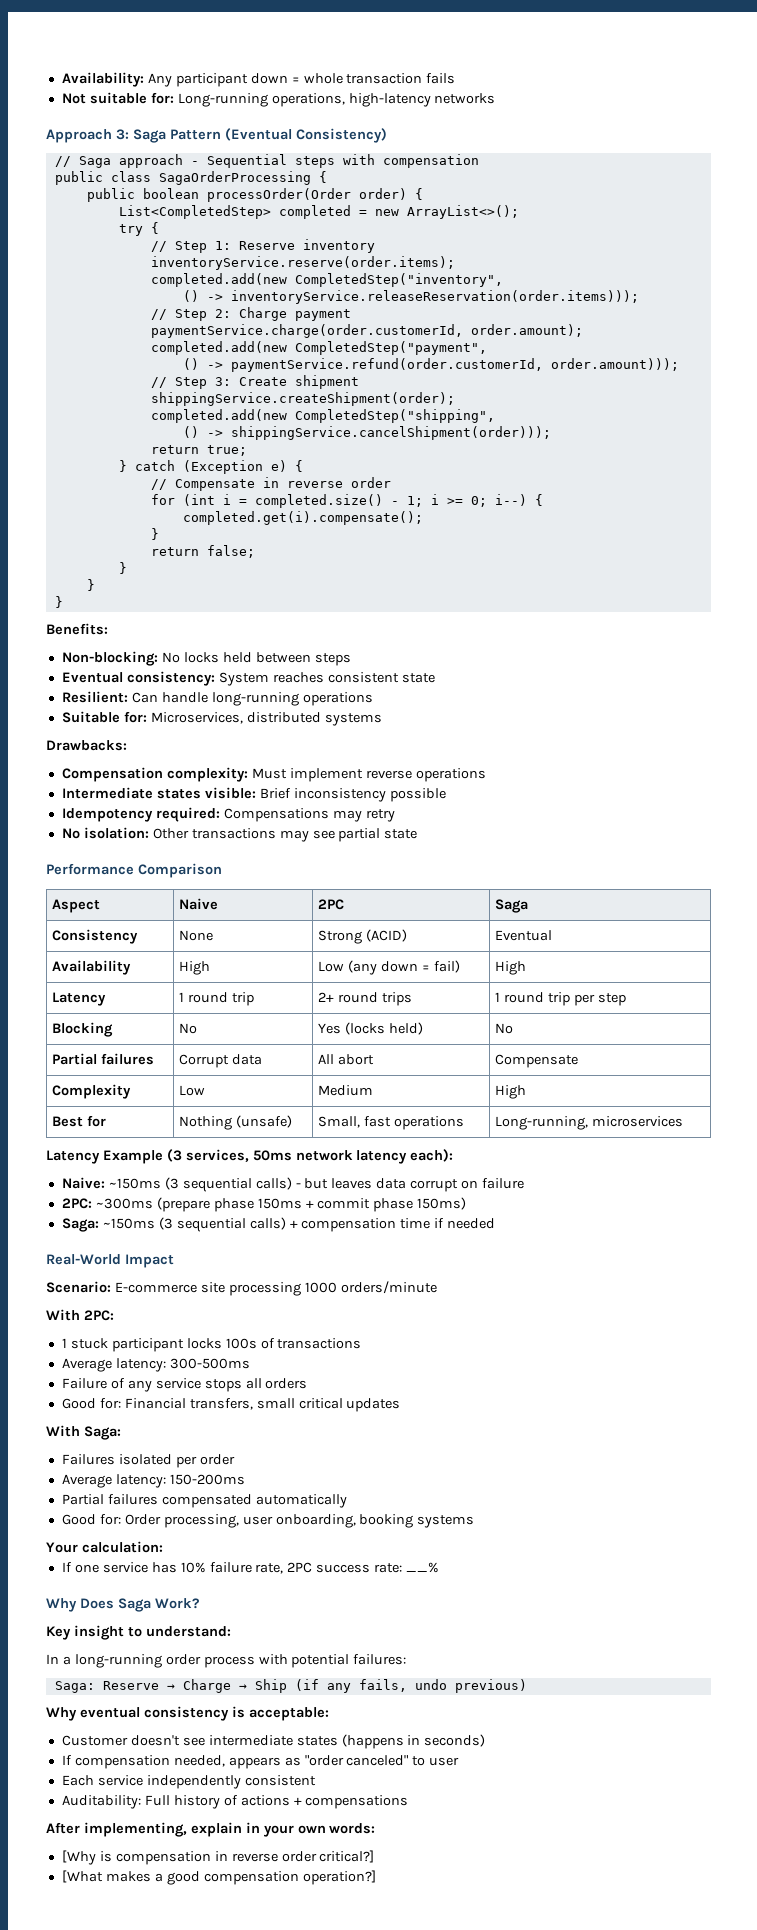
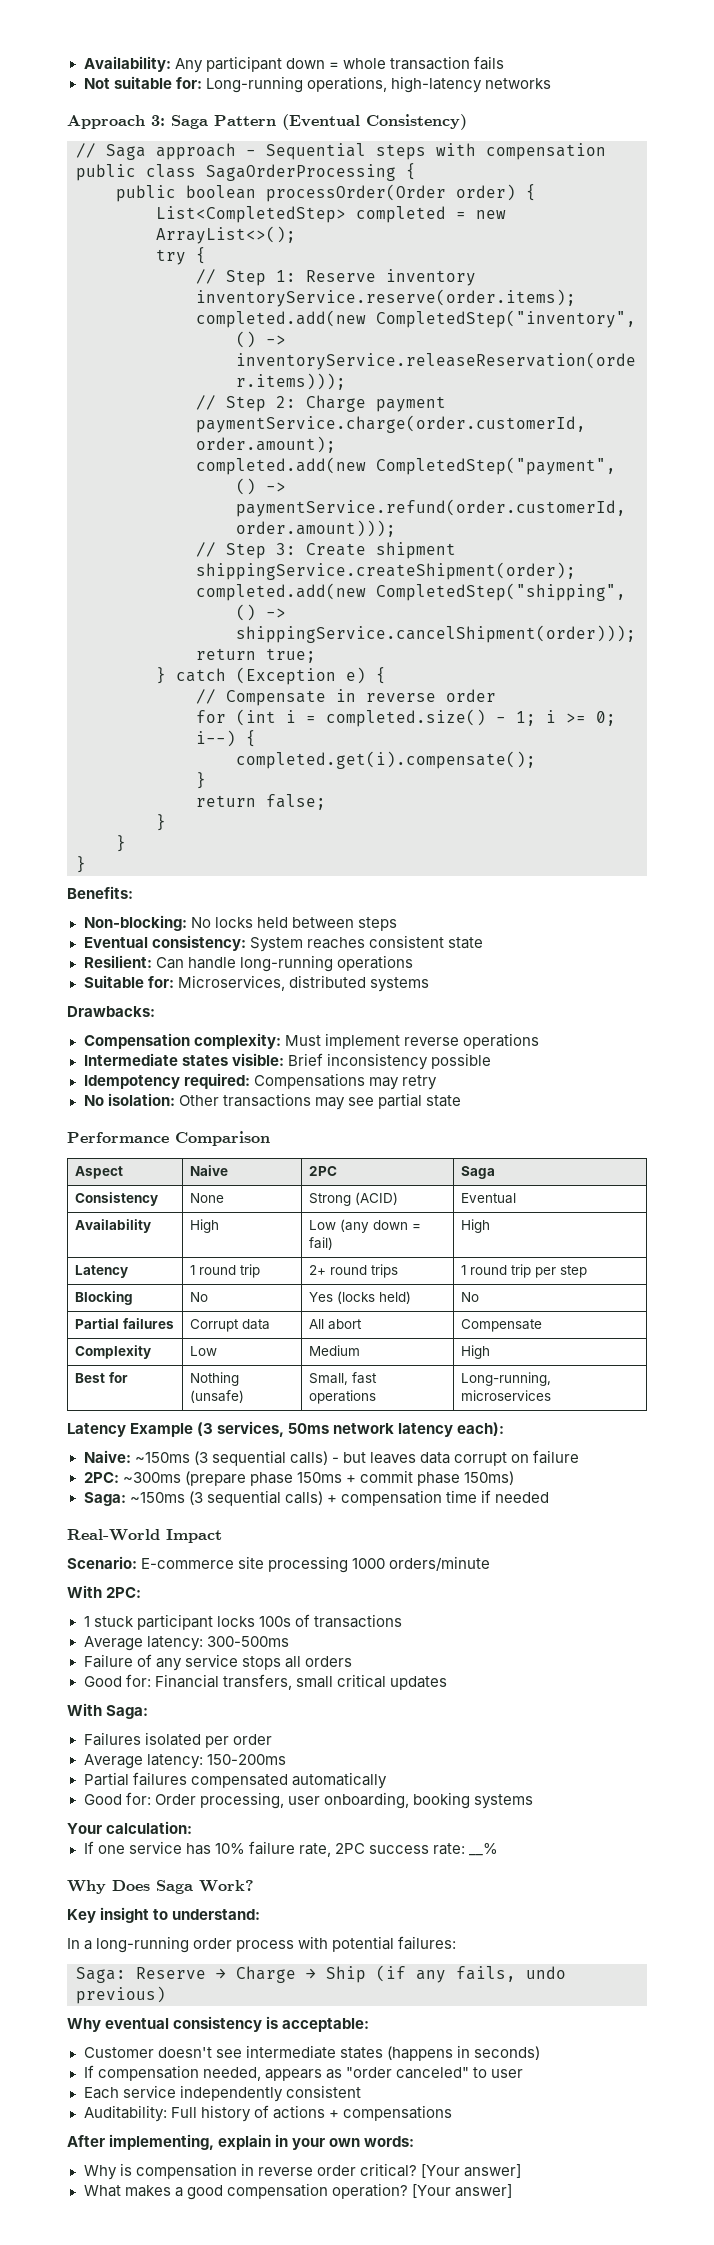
- [Why is compensation in reverse order critical?]
- [What makes a good compensation operation?]
+ Why is compensation in reverse order critical? [Your answer]
+ What makes a good compensation operation? [Your answer]

